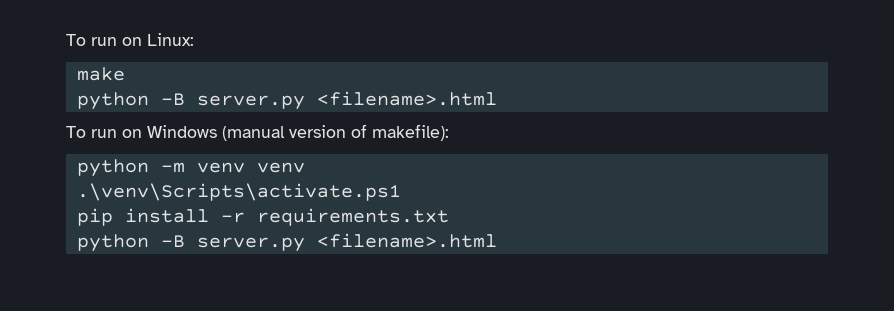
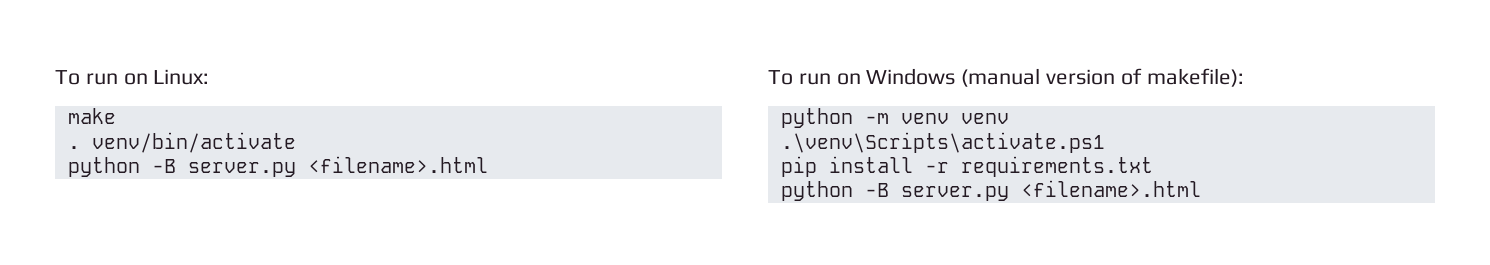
+ . venv/bin/activate

